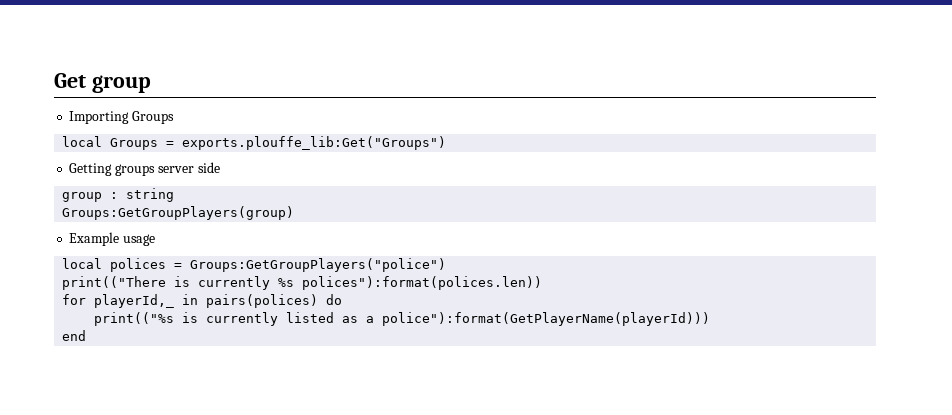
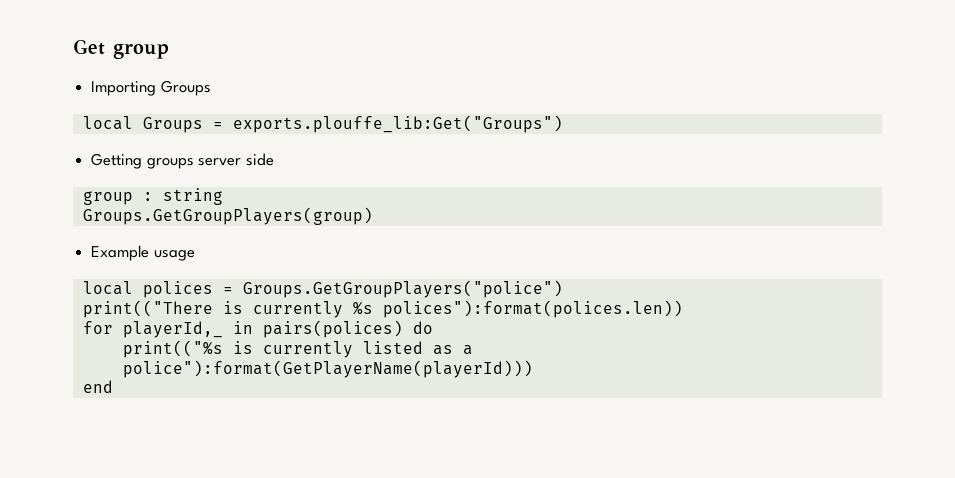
- Groups:GetGroupPlayers(group)
+ Groups.GetGroupPlayers(group)
- local polices = Groups:GetGroupPlayers("police")
+ local polices = Groups.GetGroupPlayers("police")

